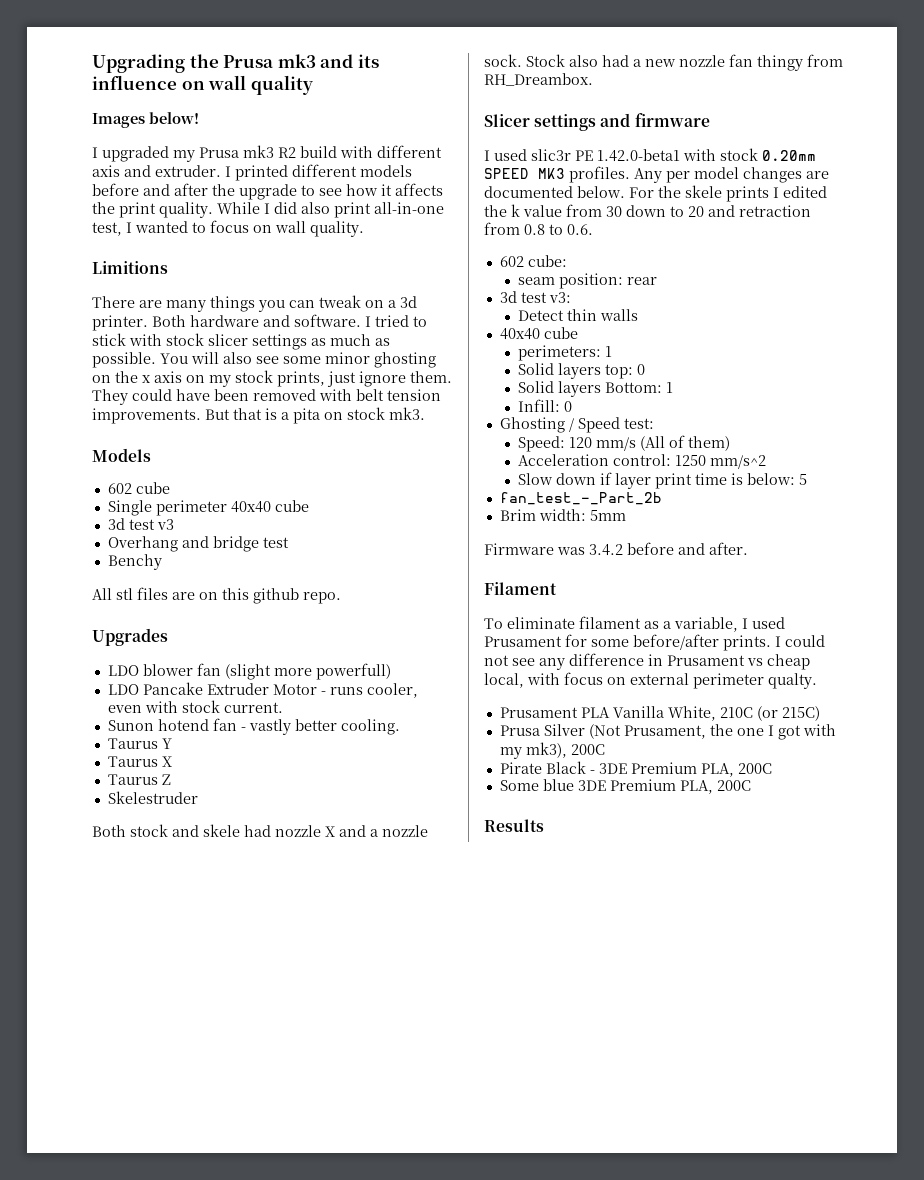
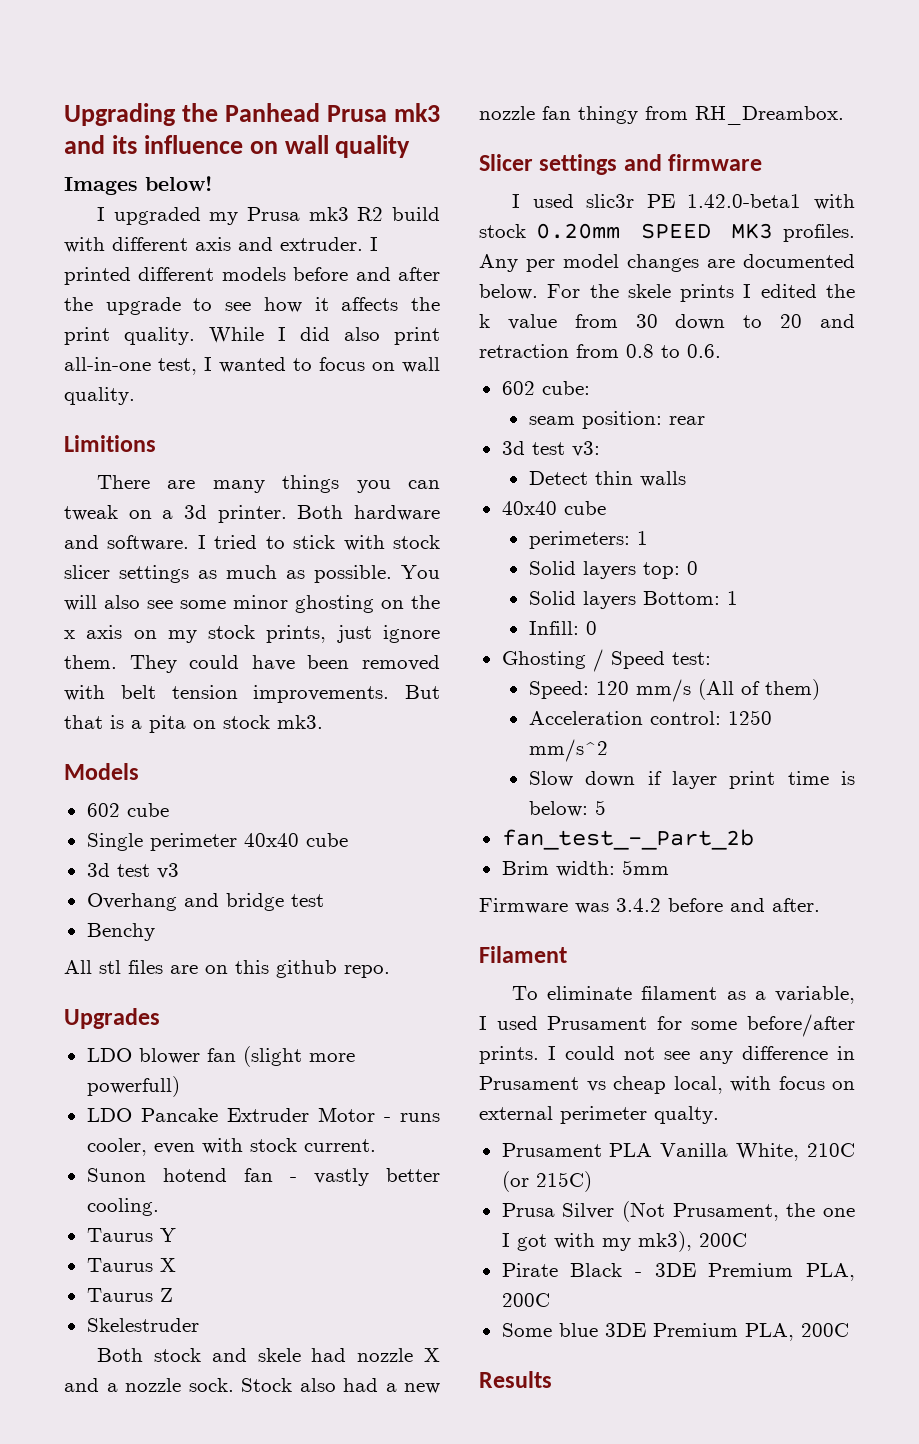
- Upgrading the Prusa mk3 and its influence on wall quality
+ Upgrading the Panhead Prusa mk3 and its influence on wall quality

